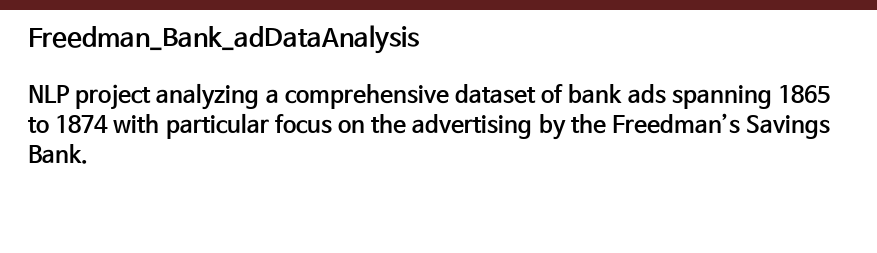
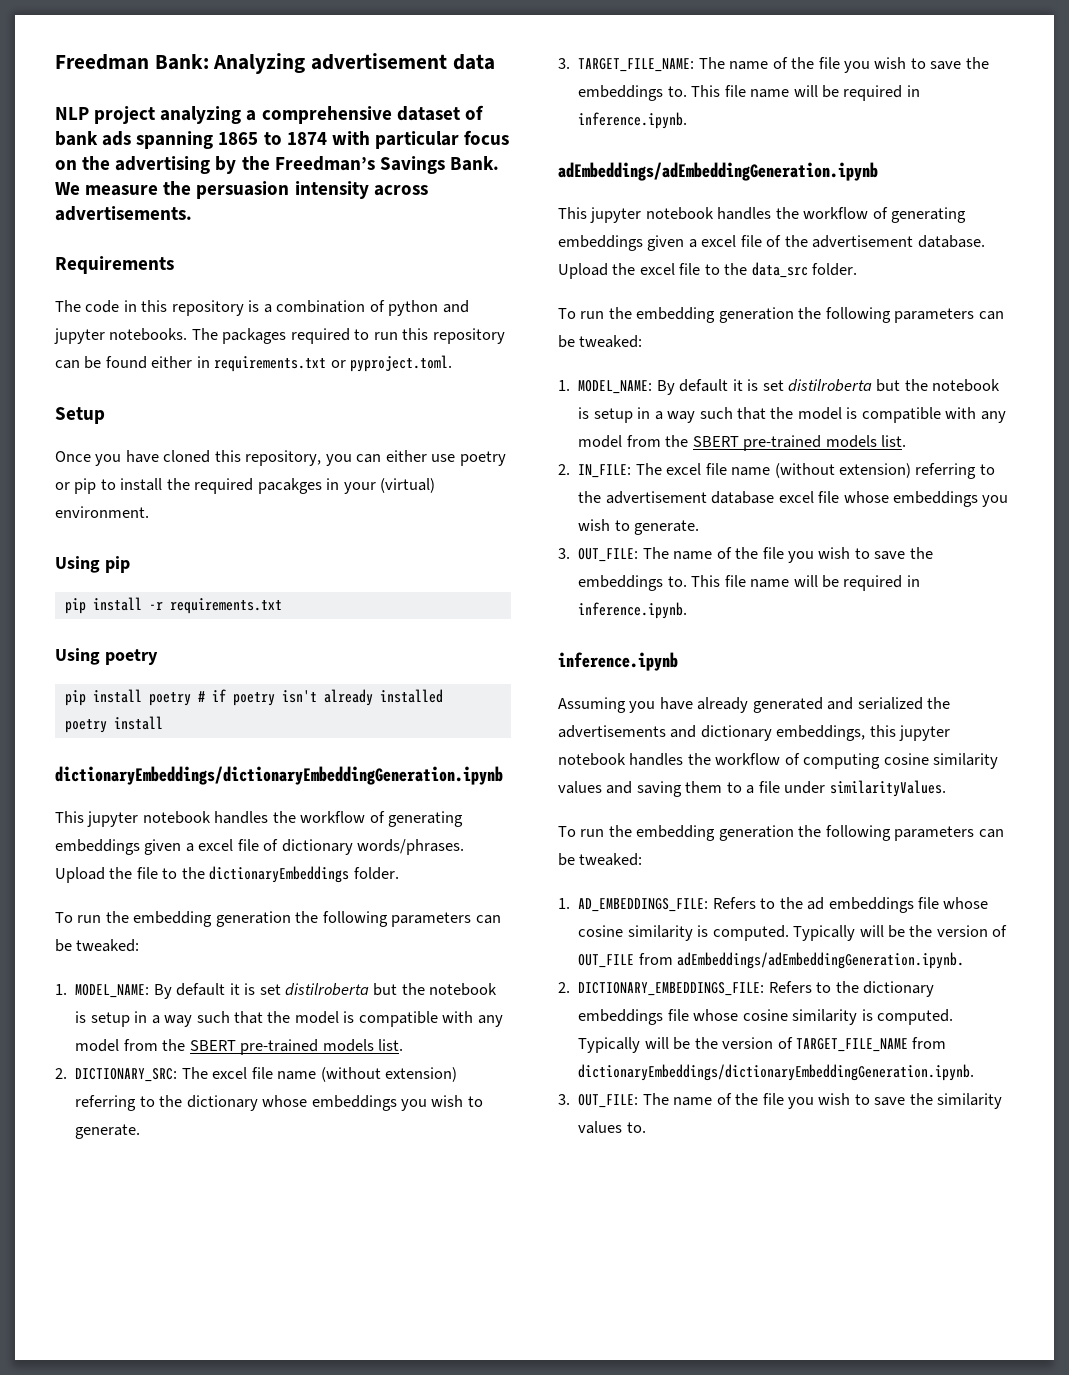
- Freedman_Bank_adDataAnalysis
+ Freedman Bank: Analyzing advertisement data
+ We measure the persuasion intensity across advertisements.
+ Requirements
+ The code in this repository is a combination of python and jupyter notebooks. The packages required to run this repository can be found either in requirements.txt or pyproject.toml.
+ Setup
+ Once you have cloned this repository, you can either use poetry or pip to install the required pacakges in your (virtual) environment.
+ Using pip
+ pip install -r requirements.txt
+ Using poetry
+ pip install poetry # if poetry isn't already installed
+ poetry install
+ dictionaryEmbeddings/dictionaryEmbeddingGeneration.ipynb
+ This jupyter notebook handles the workflow of generating embeddings given a excel file of dictionary words/phrases. Upload the file to the dictionaryEmbeddings folder.
+ To run the embedding generation the following parameters can be tweaked:
+ 1. MODEL_NAME: By default it is set distilroberta but the notebook is setup in a way such that the model is compatible with any model from the SBERT pre-trained models list.
+ 2. DICTIONARY_SRC: The excel file name (without extension) referring to the dictionary whose embeddings you wish to generate.
+ 3. TARGET_FILE_NAME: The name of the file you wish to save the embeddings to. This file name will be required in inference.ipynb.
+ adEmbeddings/adEmbeddingGeneration.ipynb
+ This jupyter notebook handles the workflow of generating embeddings given a excel file of the advertisement database. Upload the excel file to the data_src folder.
+ To run the embedding generation the following parameters can be tweaked:
+ 1. MODEL_NAME: By default it is set distilroberta but the notebook is setup in a way such that the model is compatible with any model from the SBERT pre-trained models list.
+ 2. IN_FILE: The excel file name (without extension) referring to the advertisement database excel file whose embeddings you wish to generate.
+ 3. OUT_FILE: The name of the file you wish to save the embeddings to. This file name will be required in inference.ipynb.
+ inference.ipynb
+ Assuming you have already generated and serialized the advertisements and dictionary embeddings, this jupyter notebook handles the workflow of computing cosine similarity values and saving them to a file under similarityValues.
+ To run the embedding generation the following parameters can be tweaked:
+ 1. AD_EMBEDDINGS_FILE: Refers to the ad embeddings file whose cosine similarity is computed. Typically will be the version of OUT_FILE from adEmbeddings/adEmbeddingGeneration.ipynb.
+ 2. DICTIONARY_EMBEDDINGS_FILE: Refers to the dictionary embeddings file whose cosine similarity is computed. Typically will be the version of TARGET_FILE_NAME from dictionaryEmbeddings/dictionaryEmbeddingGeneration.ipynb.
+ 3. OUT_FILE: The name of the file you wish to save the similarity values to.

